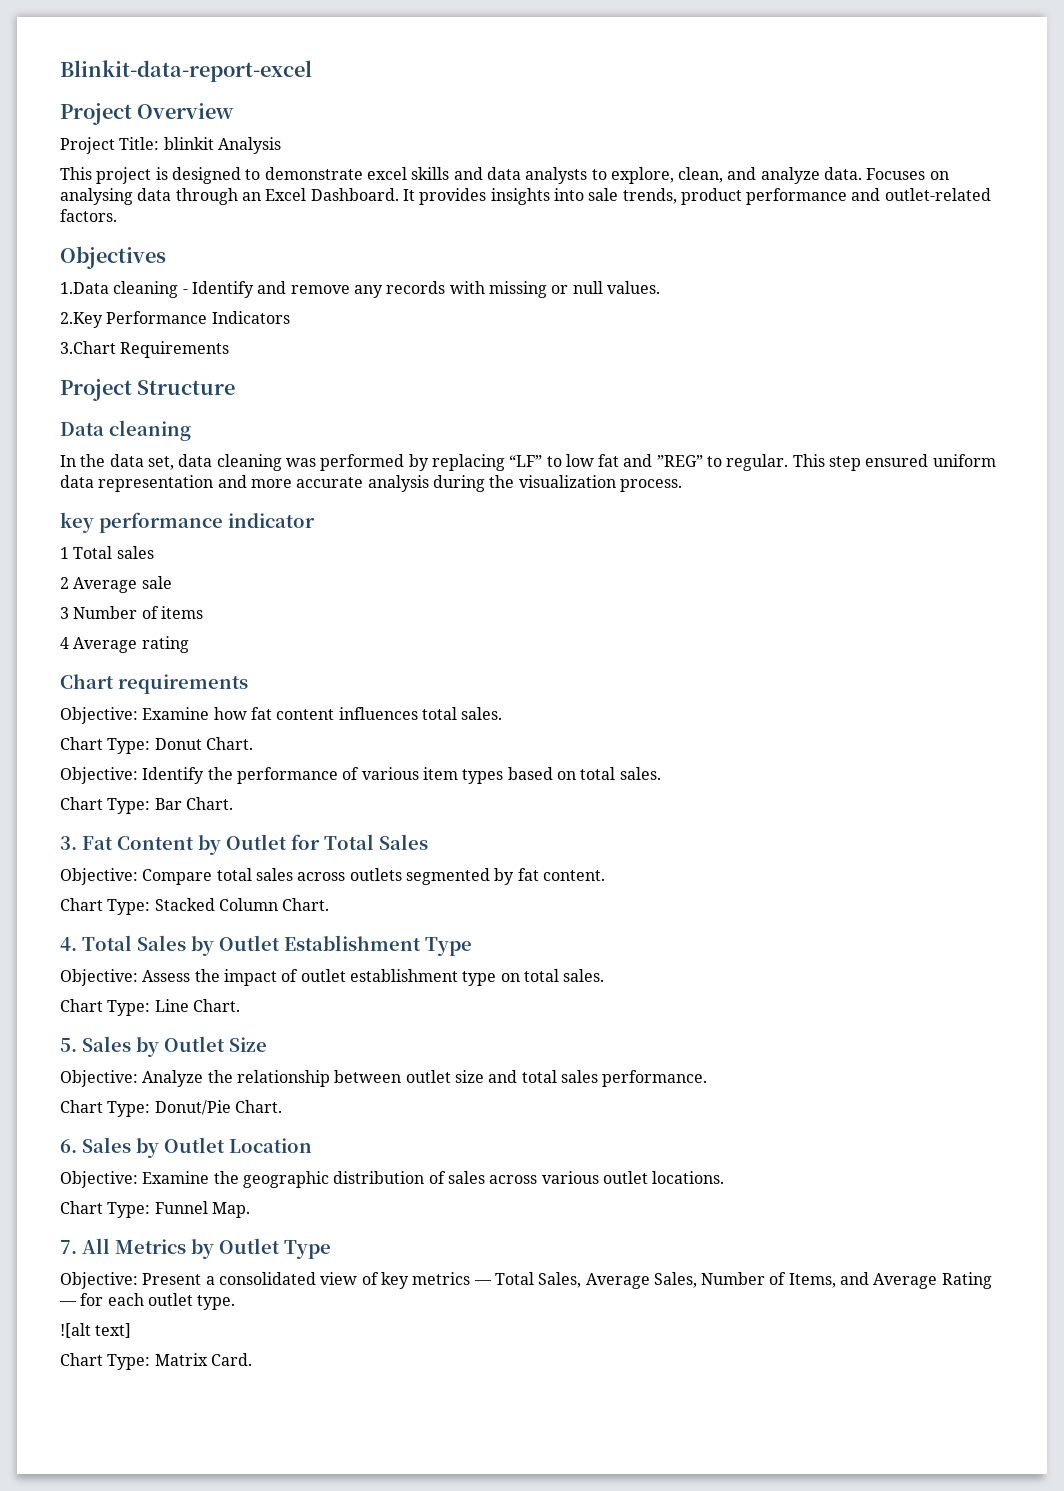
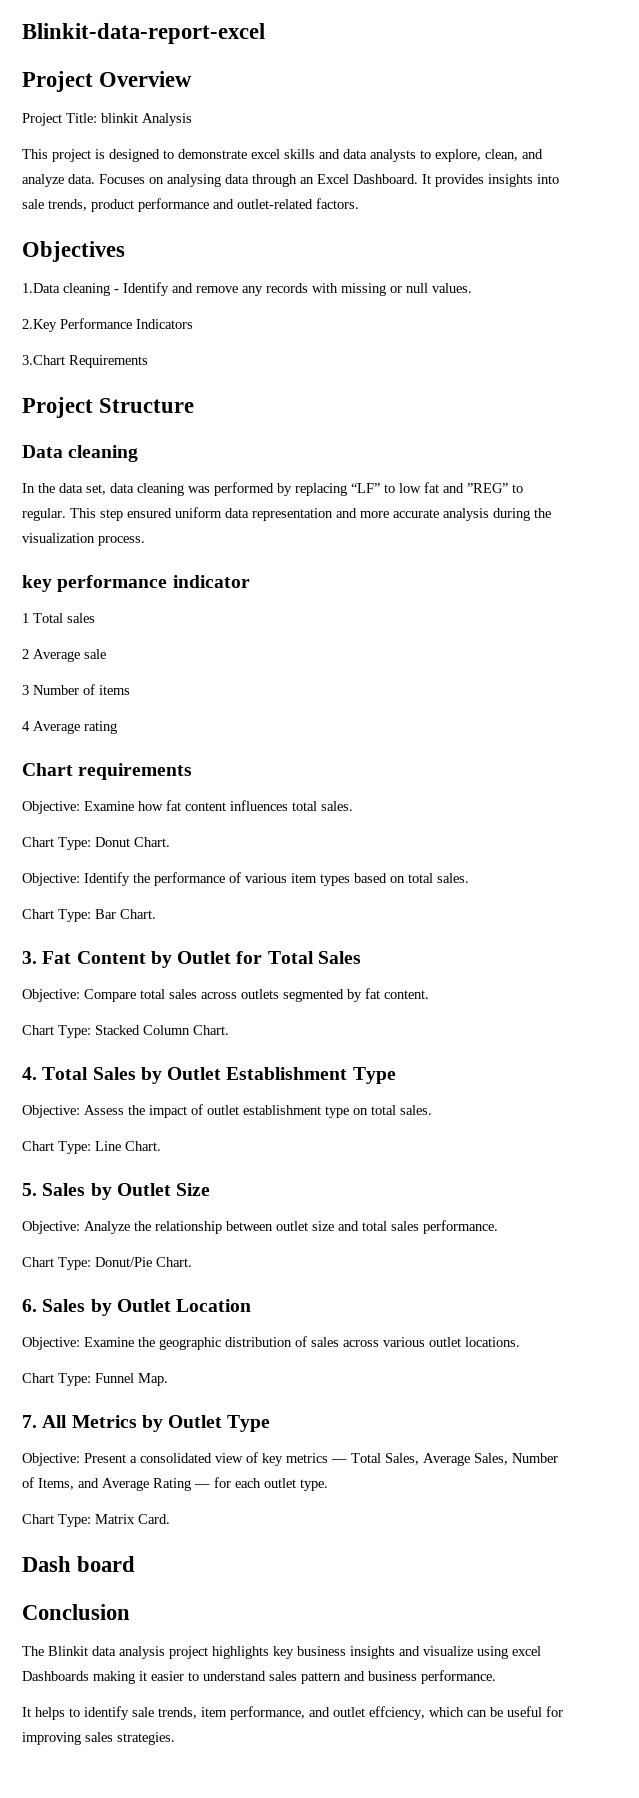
- ![alt text]
+ Dash board
+ Conclusion
+ The Blinkit data analysis project highlights key business insights and visualize using excel Dashboards making it easier to understand sales pattern and business performance.
+ It helps to identify sale trends, item performance, and outlet effciency, which can be useful for improving sales strategies.

